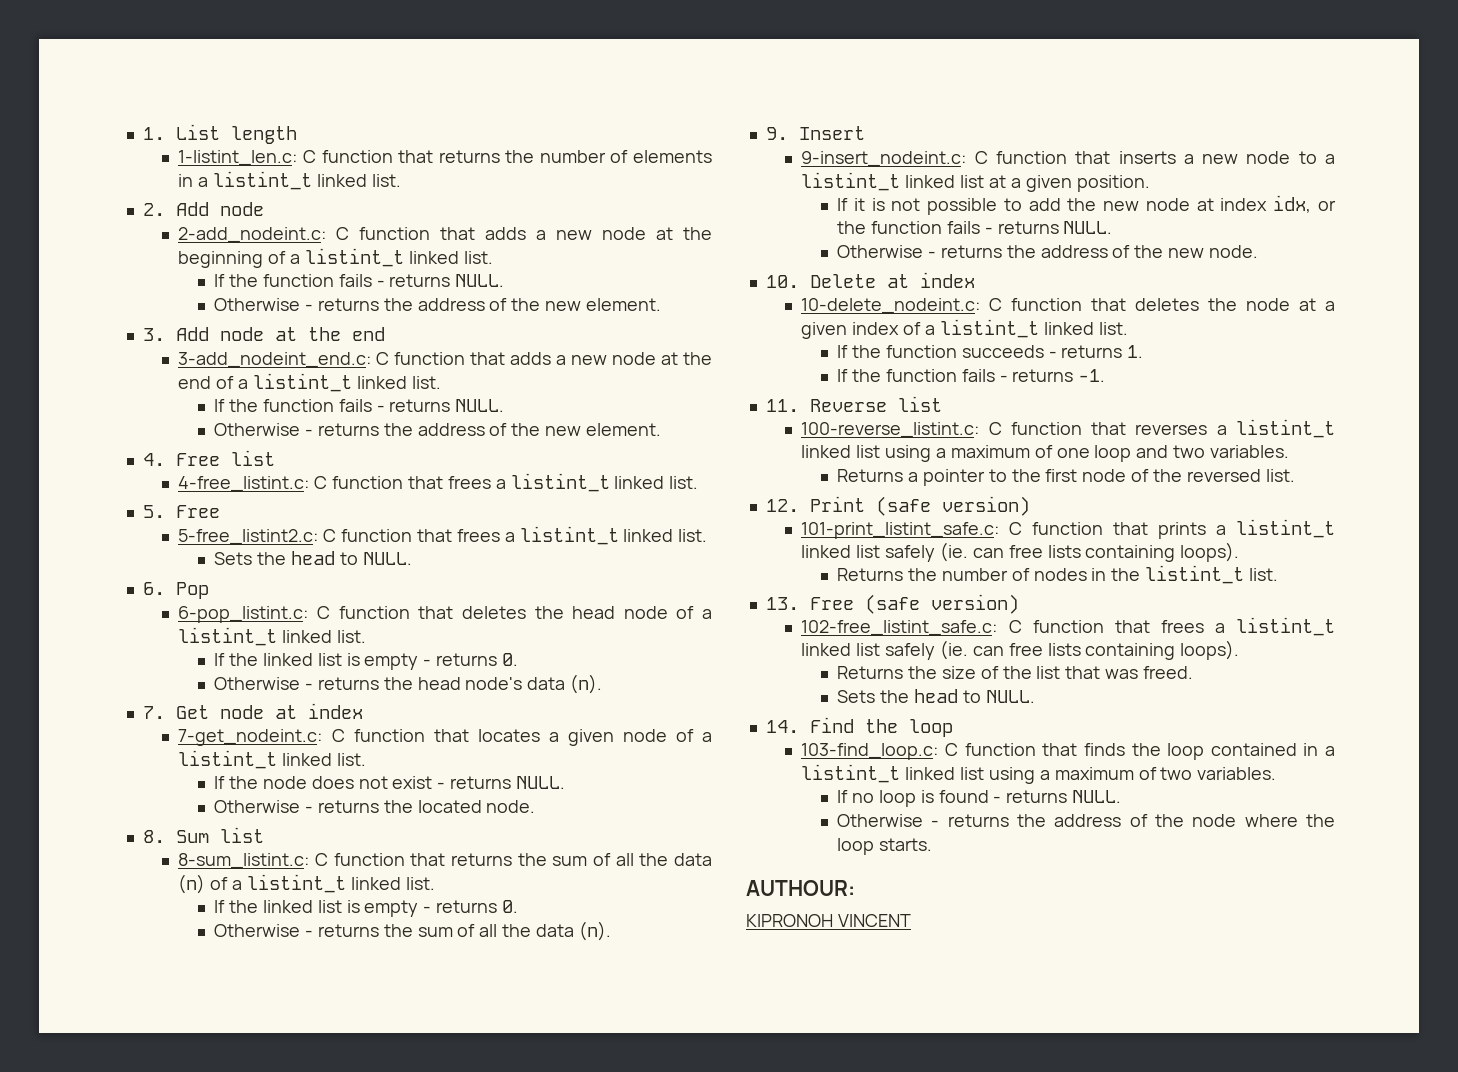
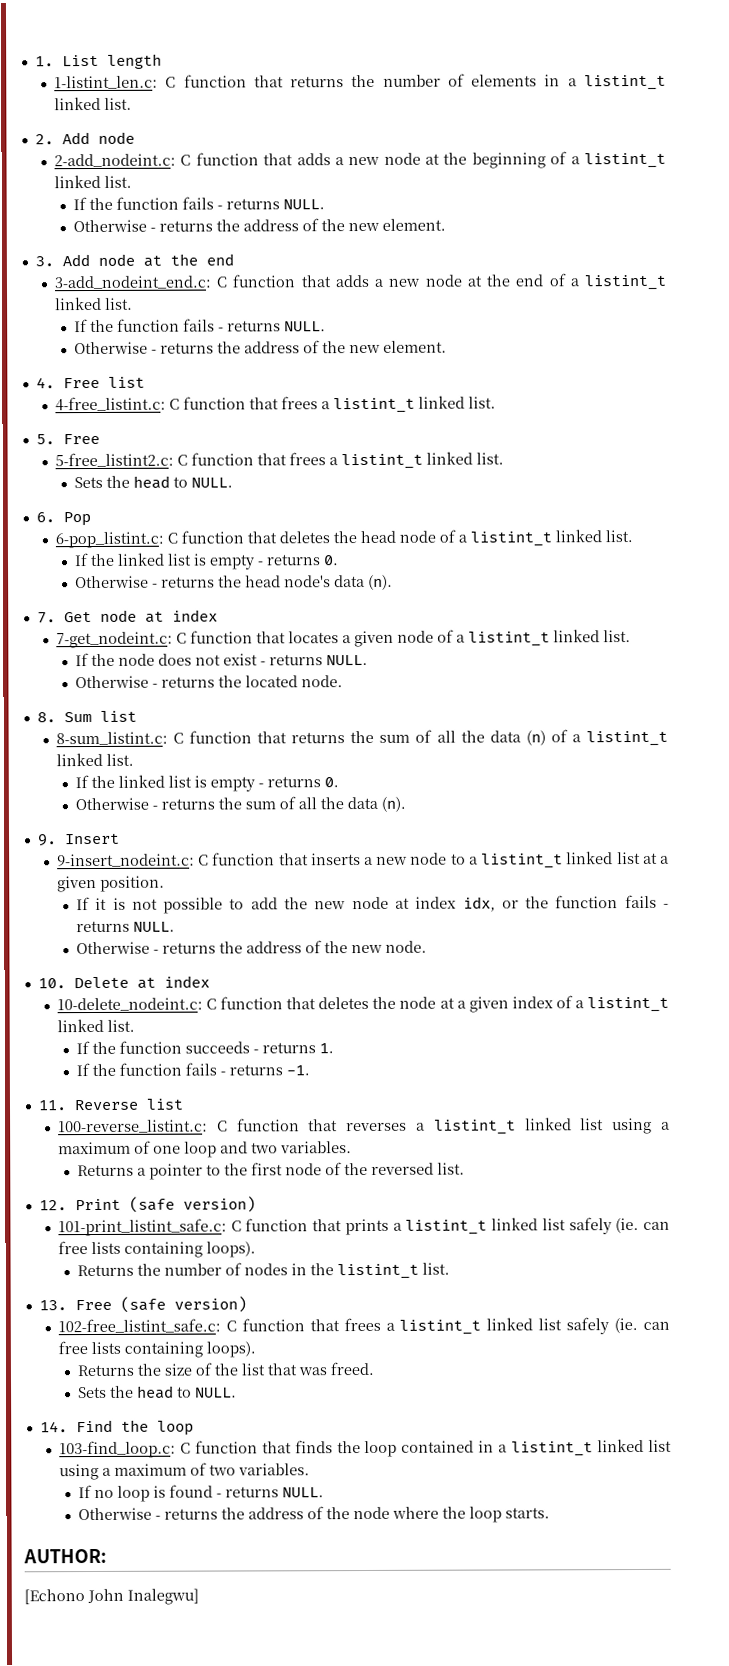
- AUTHOUR:
- KIPRONOH VINCENT
+ AUTHOR:
+ [Echono John Inalegwu]

